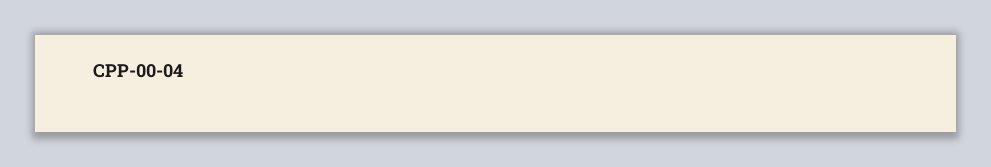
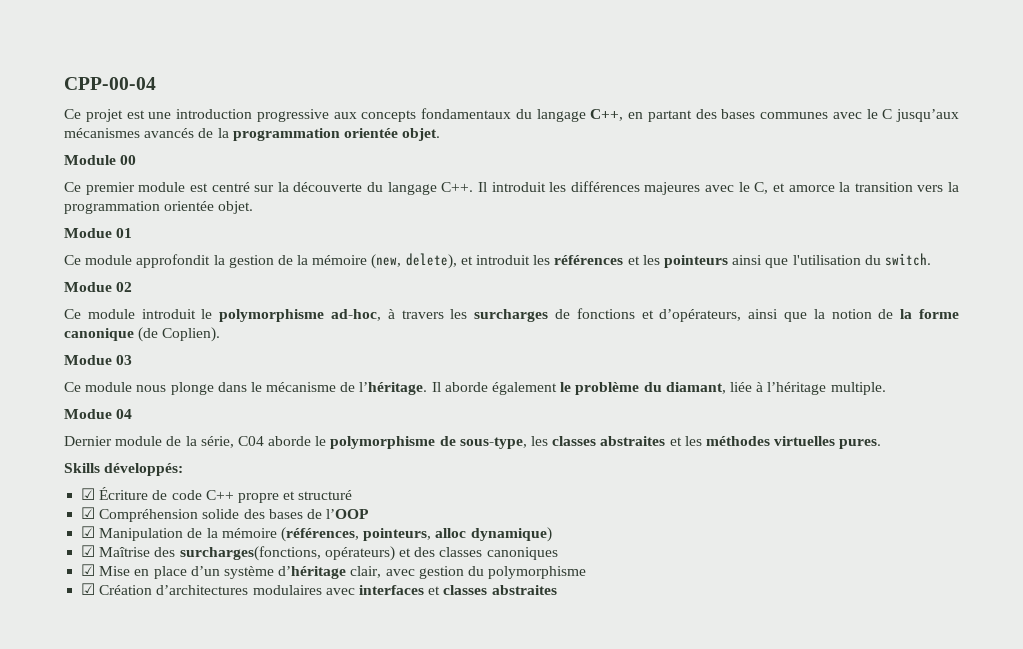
+ Ce projet est une introduction progressive aux concepts fondamentaux du langage C++, en partant des bases communes avec le C jusqu’aux mécanismes avancés de la programmation orientée objet.
+ Module 00
+ Ce premier module est centré sur la découverte du langage C++. Il introduit les différences majeures avec le C, et amorce la transition vers la programmation orientée objet.
+ Modue 01
+ Ce module approfondit la gestion de la mémoire (new, delete), et introduit les références et les pointeurs ainsi que l'utilisation du switch.
+ Modue 02
+ Ce module introduit le polymorphisme ad-hoc, à travers les surcharges de fonctions et d’opérateurs, ainsi que la notion de la forme canonique (de Coplien).
+ Modue 03
+ Ce module nous plonge dans le mécanisme de l’héritage. Il aborde également le problème du diamant, liée à l’héritage multiple.
+ Modue 04
+ Dernier module de la série, C04 aborde le polymorphisme de sous-type, les classes abstraites et les méthodes virtuelles pures.
+ Skills développés:
+ ☑ Écriture de code C++ propre et structuré
+ ☑ Compréhension solide des bases de l’OOP
+ ☑ Manipulation de la mémoire (références, pointeurs, alloc dynamique)
+ ☑ Maîtrise des surcharges(fonctions, opérateurs) et des classes canoniques
+ ☑ Mise en place d’un système d’héritage clair, avec gestion du polymorphisme
+ ☑ Création d’architectures modulaires avec interfaces et classes abstraites

